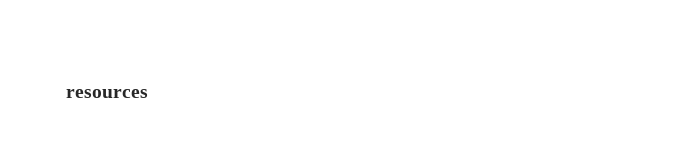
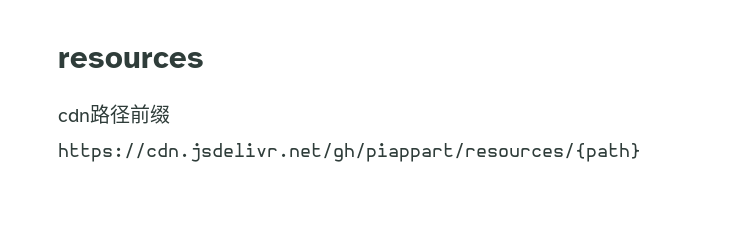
+ cdn路径前缀https://cdn.jsdelivr.net/gh/piappart/resources/{path}

